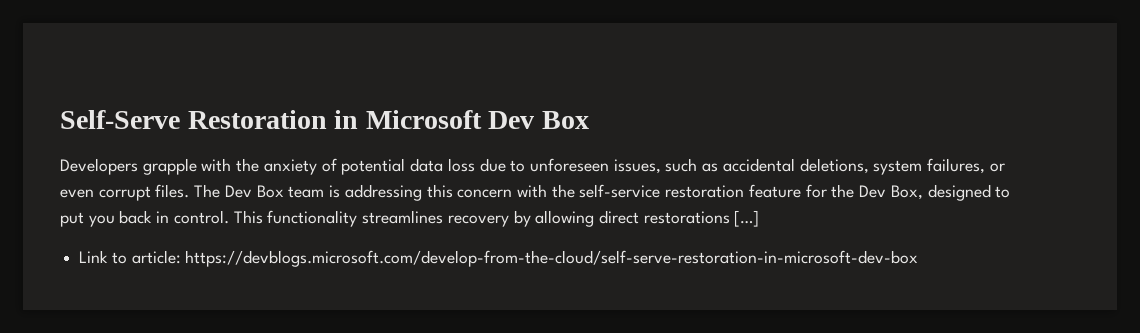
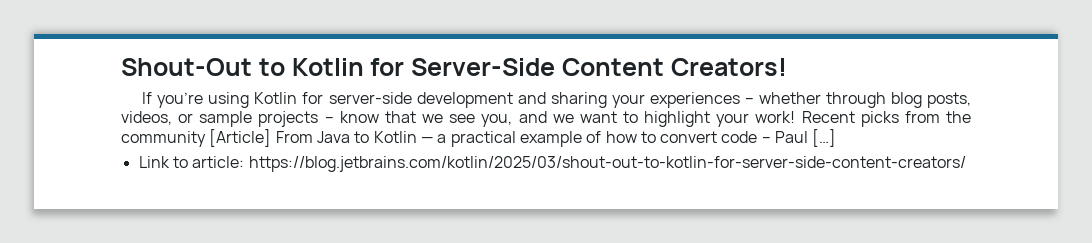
- Self-Serve Restoration in Microsoft Dev Box
- Developers grapple with the anxiety of potential data loss due to unforeseen issues, such as accidental deletions, system failures, or even corrupt files. The Dev Box team is addressing this concern with the self-service restoration feature for the Dev Box, designed to put you back in control. This functionality streamlines recovery by allowing direct restorations […]
+ Shout-Out to Kotlin for Server-Side Content Creators!
+ If you’re using Kotlin for server-side development and sharing your experiences – whether through blog posts, videos, or sample projects – know that we see you, and we want to highlight your work! Recent picks from the community [Article] From Java to Kotlin — a practical example of how to convert code – Paul […]
- Link to article: https://devblogs.microsoft.com/develop-from-the-cloud/self-serve-restoration-in-microsoft-dev-box
+ Link to article: https://blog.jetbrains.com/kotlin/2025/03/shout-out-to-kotlin-for-server-side-content-creators/

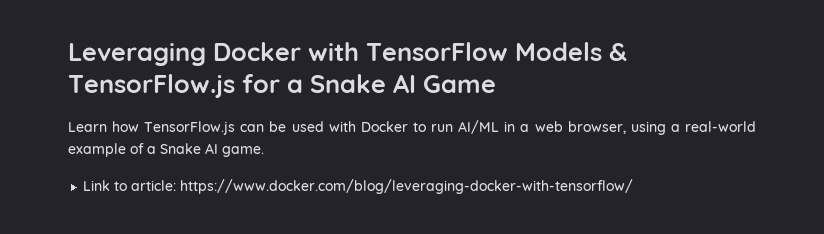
- Shout-Out to Kotlin for Server-Side Content Creators!
- If you’re using Kotlin for server-side development and sharing your experiences – whether through blog posts, videos, or sample projects – know that we see you, and we want to highlight your work! Recent picks from the community [Article] From Java to Kotlin — a practical example of how to convert code – Paul […]
+ Leveraging Docker with TensorFlow Models & TensorFlow.js for a Snake AI Game
+ Learn how TensorFlow.js can be used with Docker to run AI/ML in a web browser, using a real-world example of a Snake AI game.
- Link to article: https://blog.jetbrains.com/kotlin/2025/03/shout-out-to-kotlin-for-server-side-content-creators/
+ Link to article: https://www.docker.com/blog/leveraging-docker-with-tensorflow/

